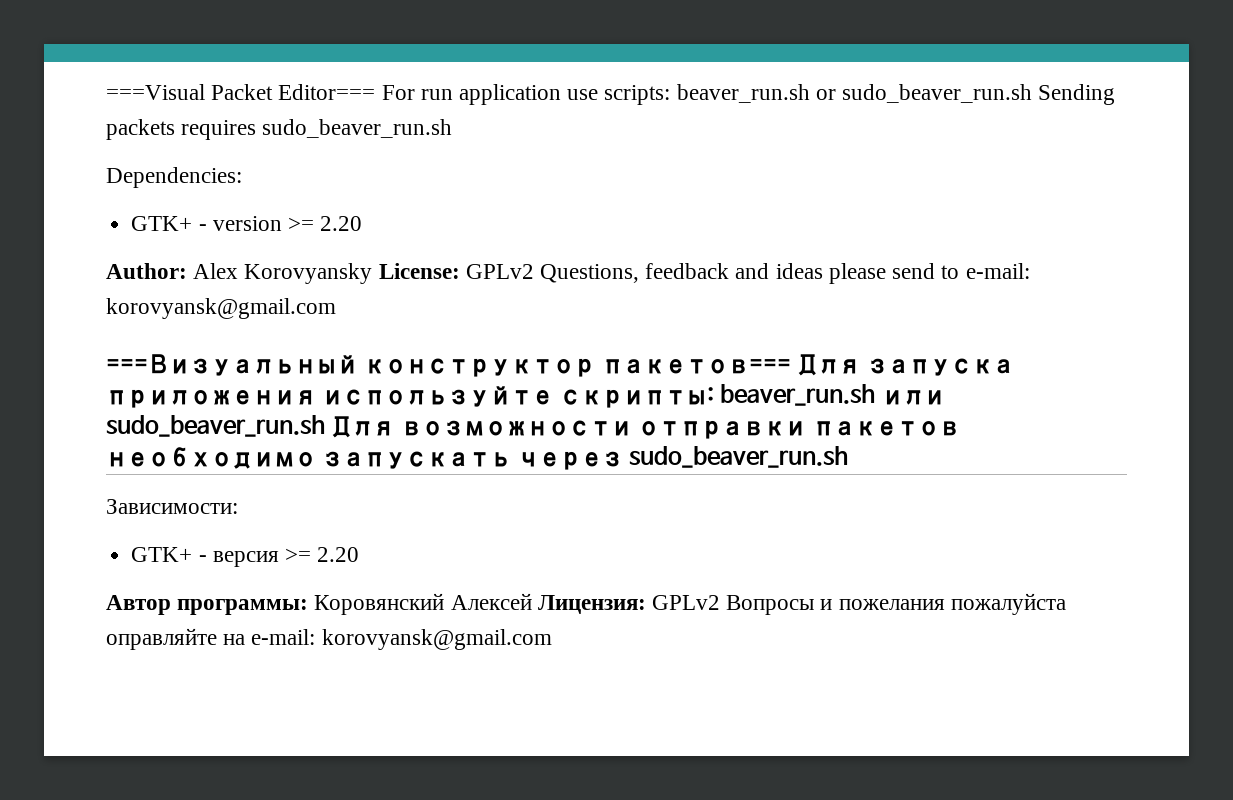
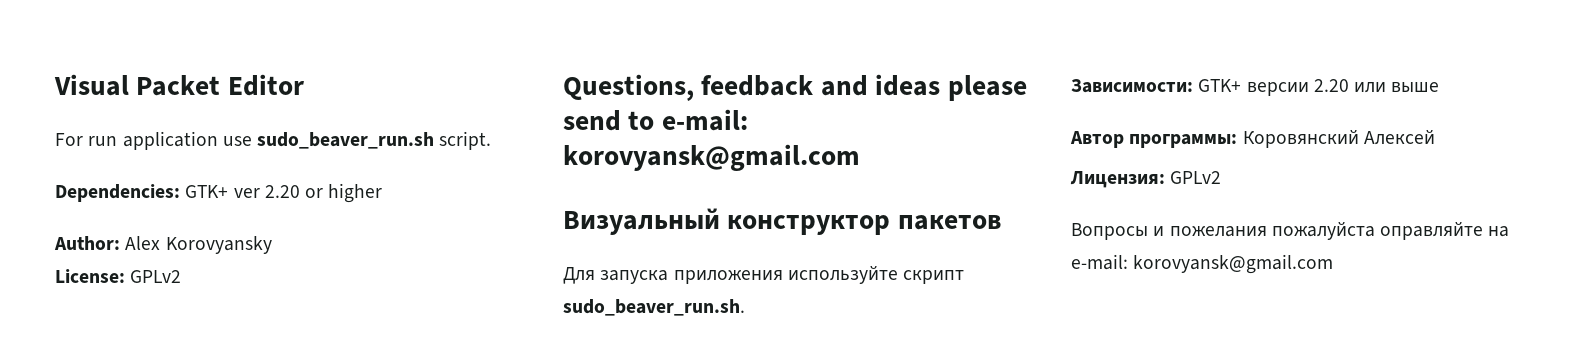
- ===Visual Packet Editor=== For run application use scripts: beaver_run.sh or sudo_beaver_run.sh Sending packets requires sudo_beaver_run.sh
- Dependencies:
- GTK+ - version >= 2.20
+ Visual Packet Editor
+ For run application use sudo_beaver_run.sh script.
+ Dependencies: GTK+ ver 2.20 or higher
- Author: Alex Korovyansky License: GPLv2 Questions, feedback and ideas please send to e-mail: korovyansk@gmail.com
+ Author: Alex Korovyansky
+ License: GPLv2
+ Questions, feedback and ideas please send to e-mail: korovyansk@gmail.com
- ===Визуальный конструктор пакетов=== Для запуска приложения используйте скрипты: beaver_run.sh или sudo_beaver_run.sh Для возможности отправки пакетов необходимо запускать через sudo_beaver_run.sh
- Зависимости:
- GTK+ - версия >= 2.20
+ Визуальный конструктор пакетов
+ Для запуска приложения используйте скрипт sudo_beaver_run.sh.
+ Зависимости: GTK+ версии 2.20 или выше
- Автор программы: Коровянский Алексей Лицензия: GPLv2 Вопросы и пожелания пожалуйста оправляйте на e-mail: korovyansk@gmail.com
+ Автор программы: Коровянский Алексей
+ Лицензия: GPLv2
+ Вопросы и пожелания пожалуйста оправляйте на e-mail: korovyansk@gmail.com

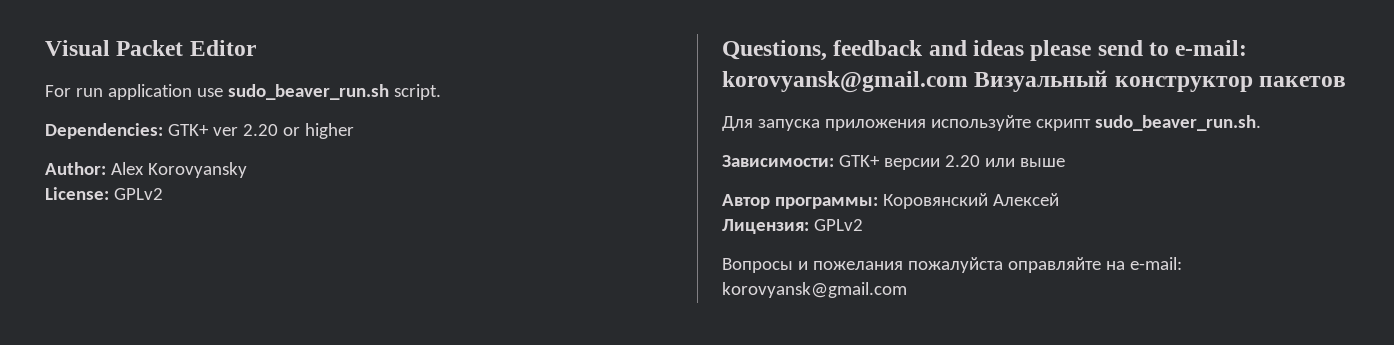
- Questions, feedback and ideas please send to e-mail: korovyansk@gmail.com
- Визуальный конструктор пакетов
+ Questions, feedback and ideas please send to e-mail: korovyansk@gmail.com Визуальный конструктор пакетов

